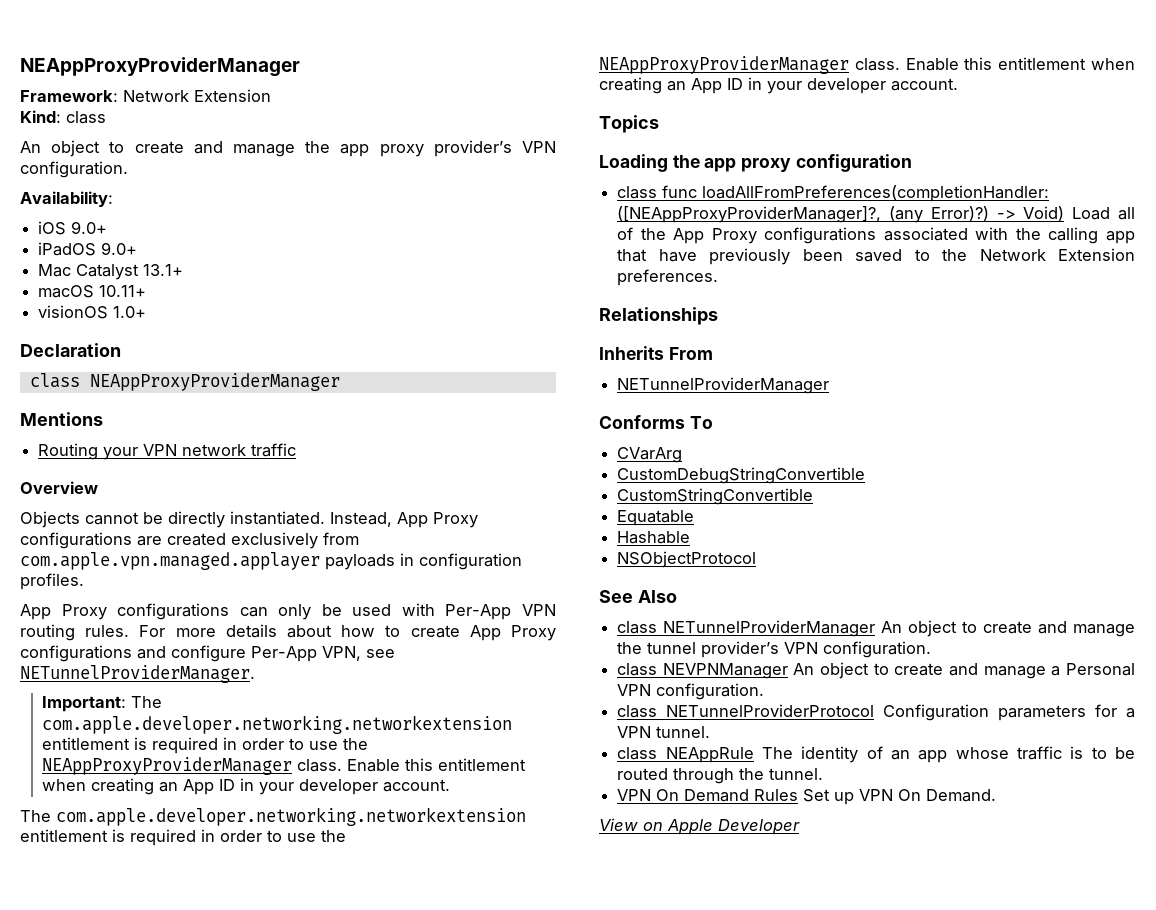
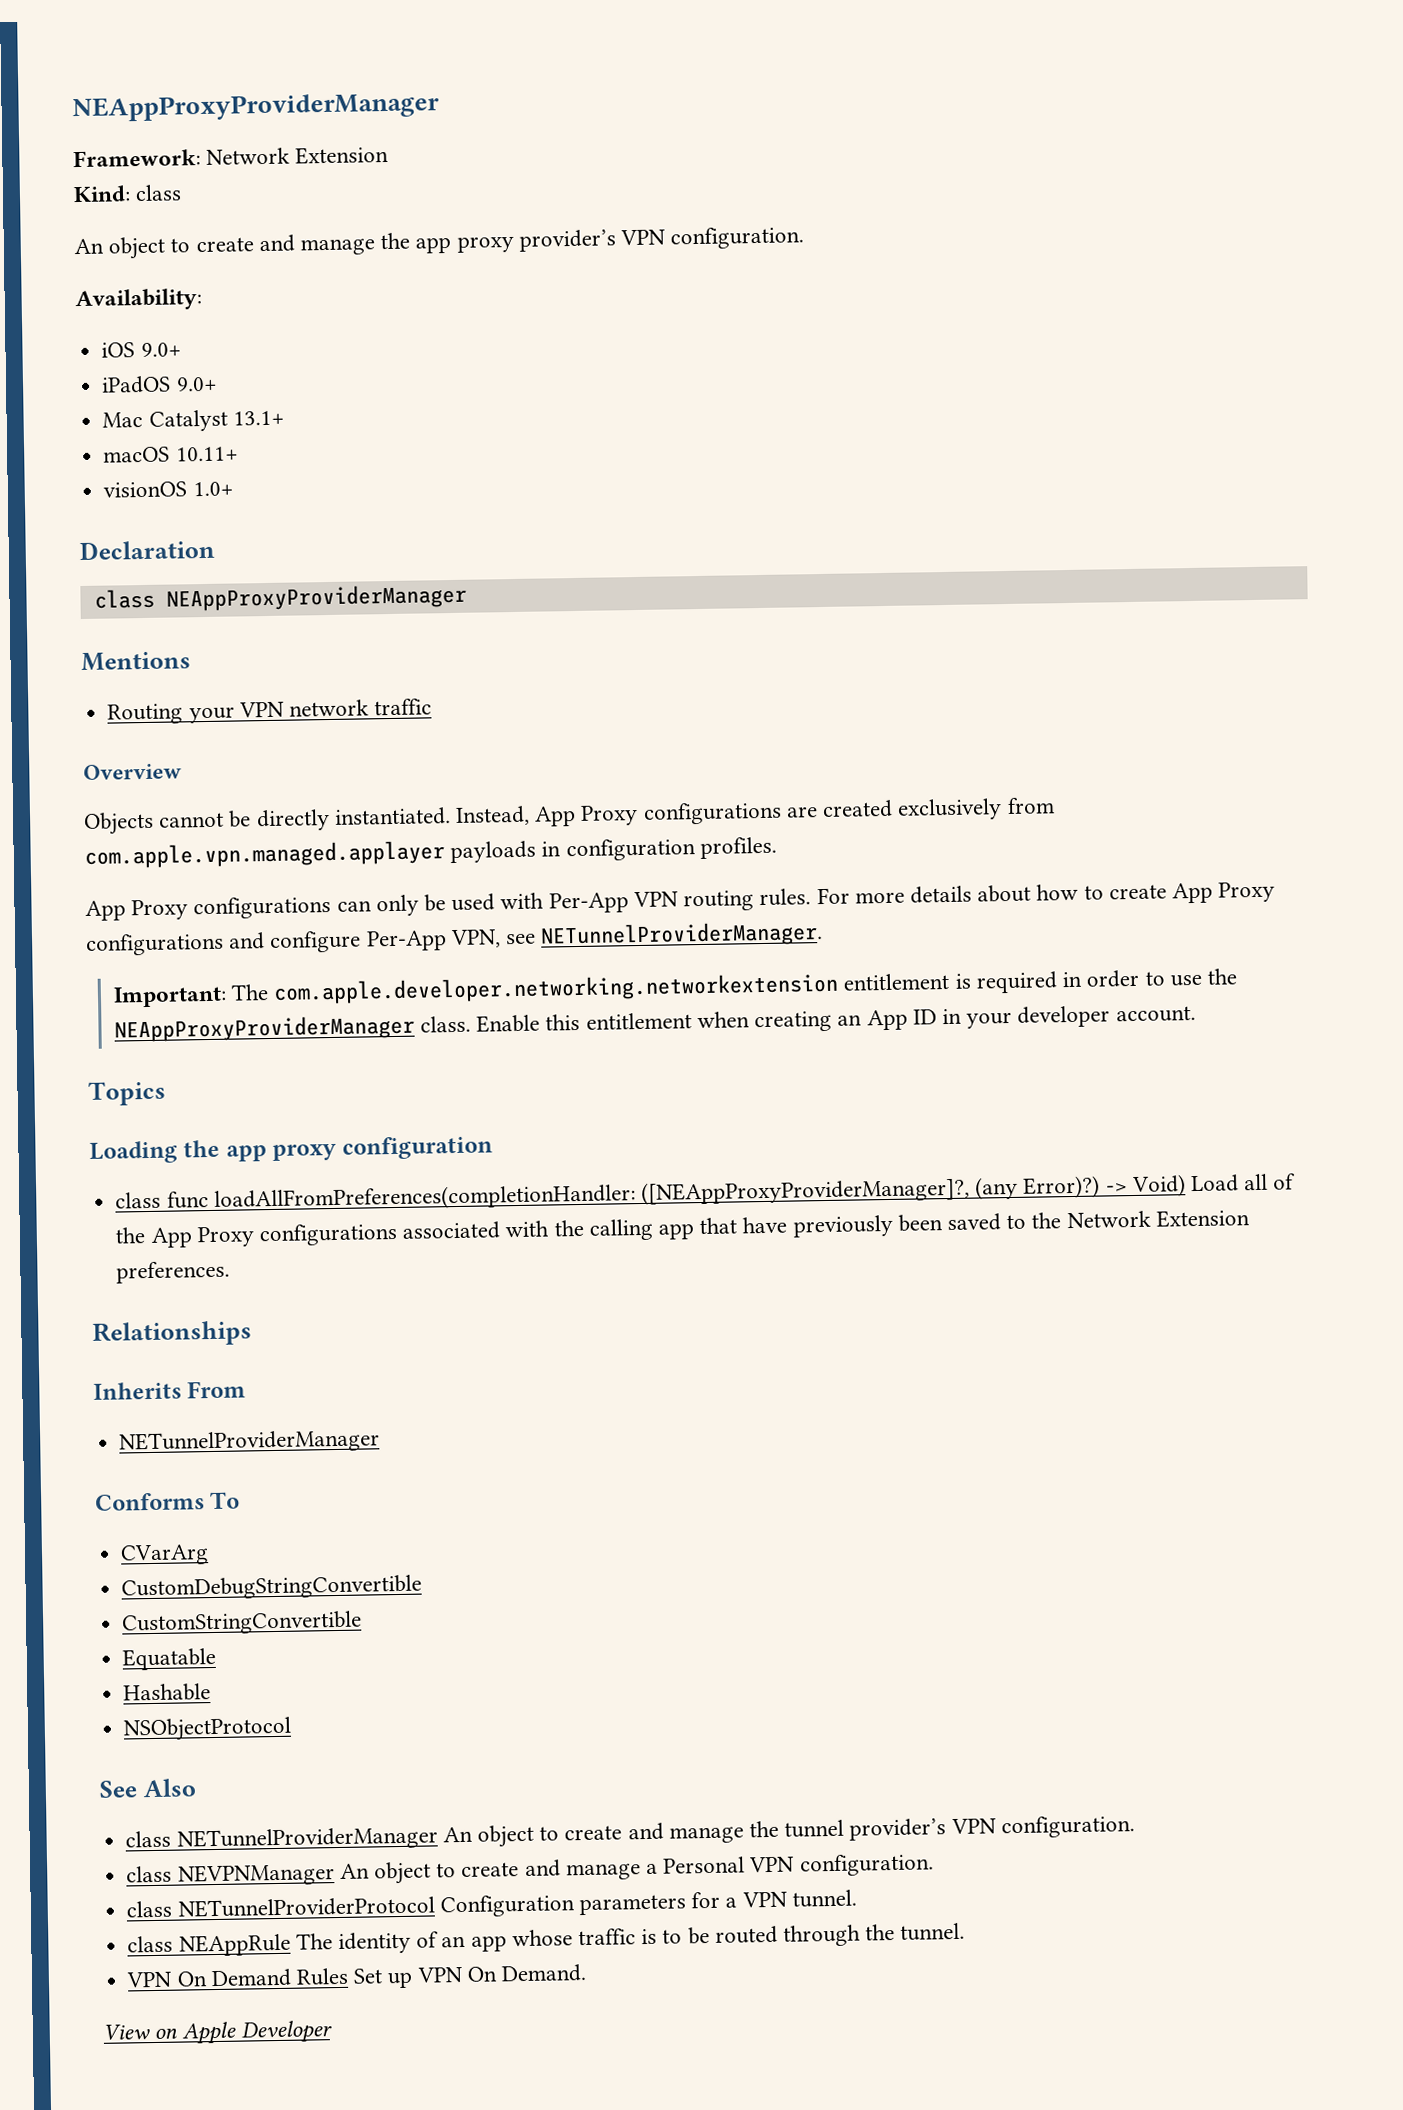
  Important: The com.apple.developer.networking.networkextension entitlement is required in order to use the NEAppProxyProviderManager class. Enable this entitlement when creating an App ID in your developer account.
- The com.apple.developer.networking.networkextension entitlement is required in order to use the NEAppProxyProviderManager class. Enable this entitlement when creating an App ID in your developer account.

